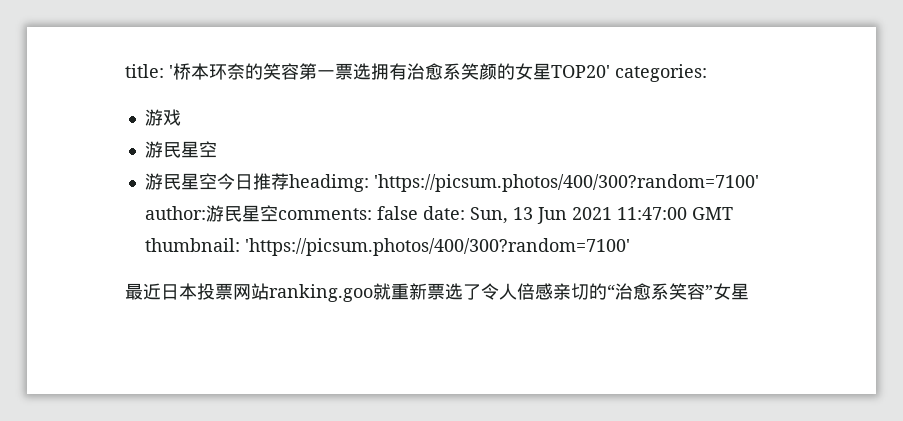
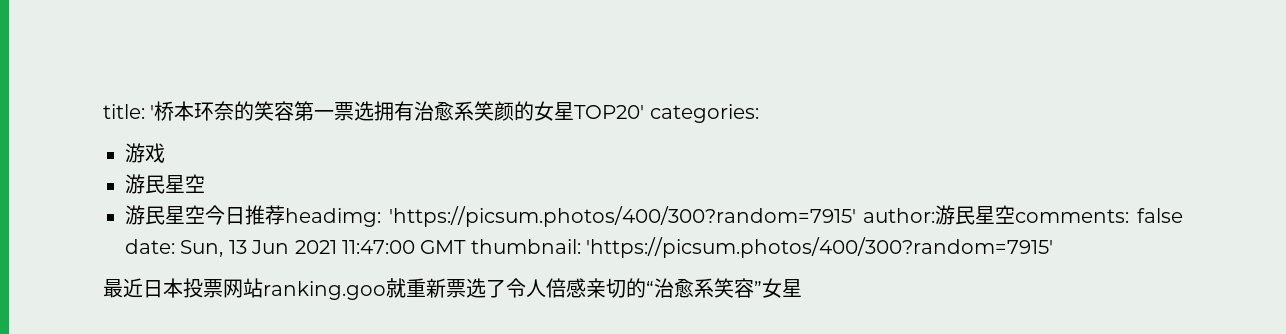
- 游民星空今日推荐headimg: 'https://picsum.photos/400/300?random=7100' author:游民星空comments: false date: Sun, 13 Jun 2021 11:47:00 GMT thumbnail: 'https://picsum.photos/400/300?random=7100'
+ 游民星空今日推荐headimg: 'https://picsum.photos/400/300?random=7915' author:游民星空comments: false date: Sun, 13 Jun 2021 11:47:00 GMT thumbnail: 'https://picsum.photos/400/300?random=7915'

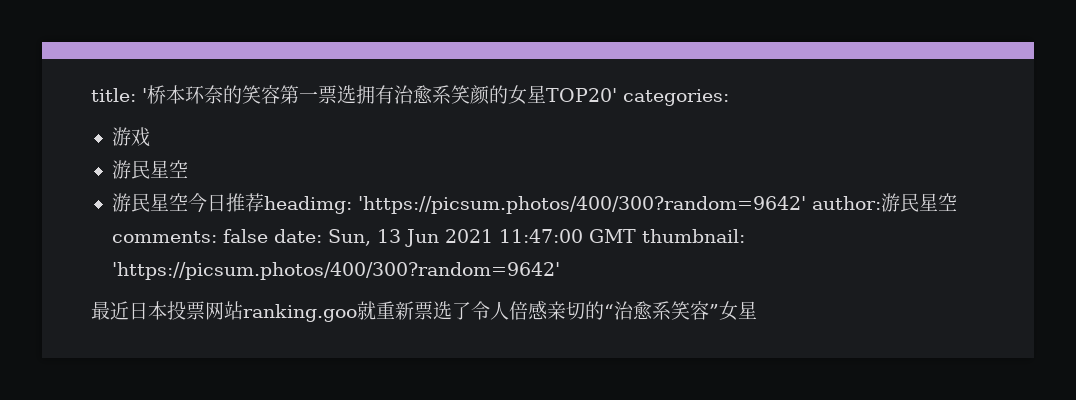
- 游民星空今日推荐headimg: 'https://picsum.photos/400/300?random=7915' author:游民星空comments: false date: Sun, 13 Jun 2021 11:47:00 GMT thumbnail: 'https://picsum.photos/400/300?random=7915'
+ 游民星空今日推荐headimg: 'https://picsum.photos/400/300?random=9642' author:游民星空comments: false date: Sun, 13 Jun 2021 11:47:00 GMT thumbnail: 'https://picsum.photos/400/300?random=9642'

